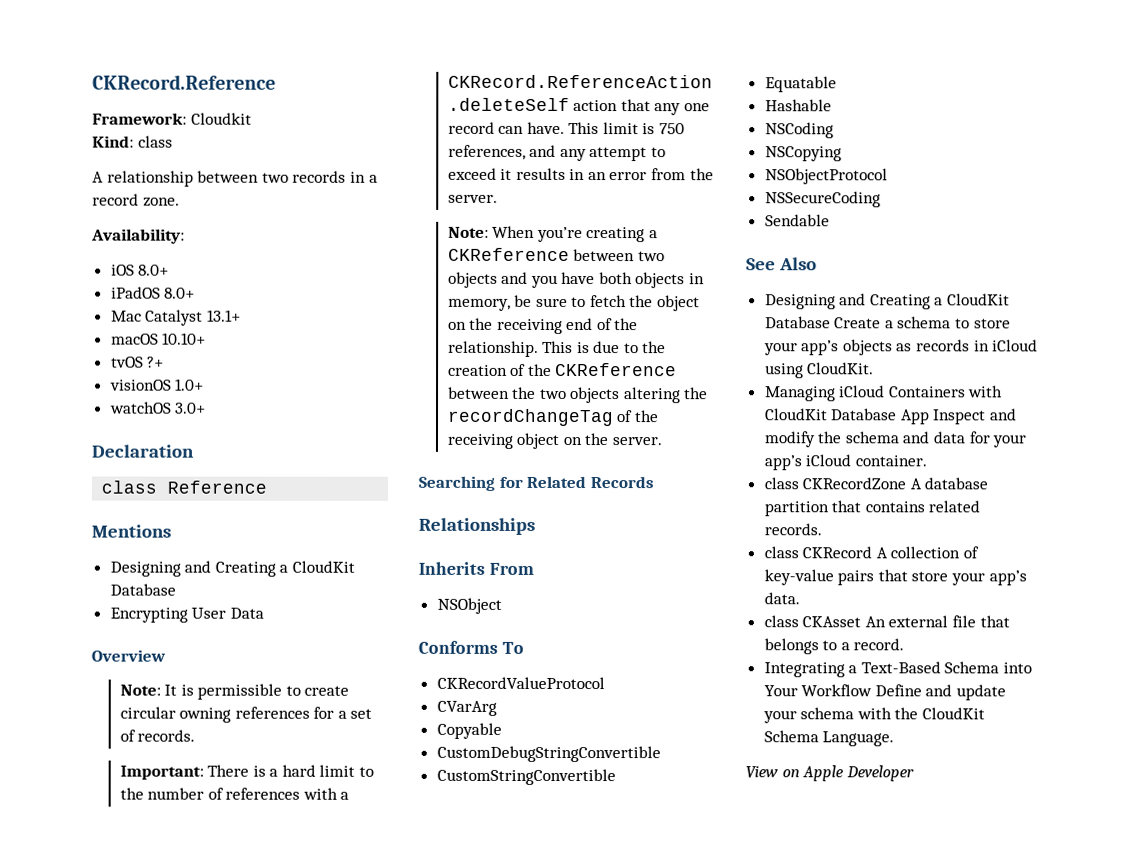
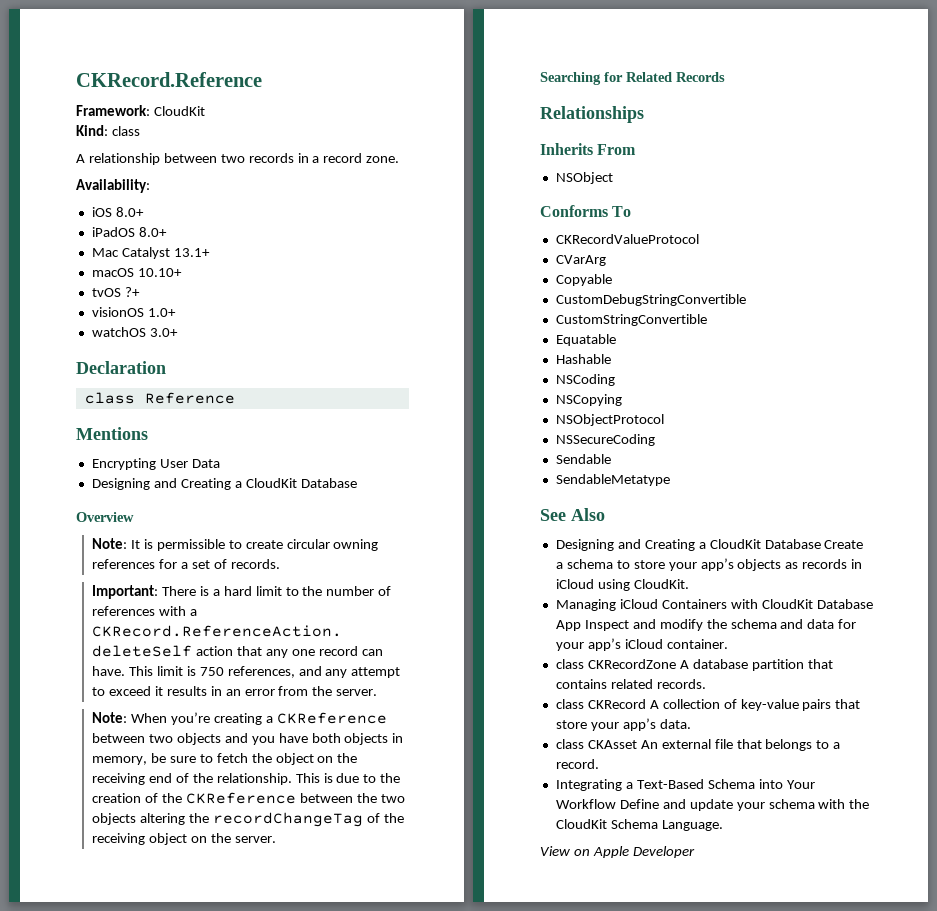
- Framework: Cloudkit
+ Framework: CloudKit
  Mentions
+ Encrypting User Data
  Designing and Creating a CloudKit Database
- Encrypting User Data
+ SendableMetatype

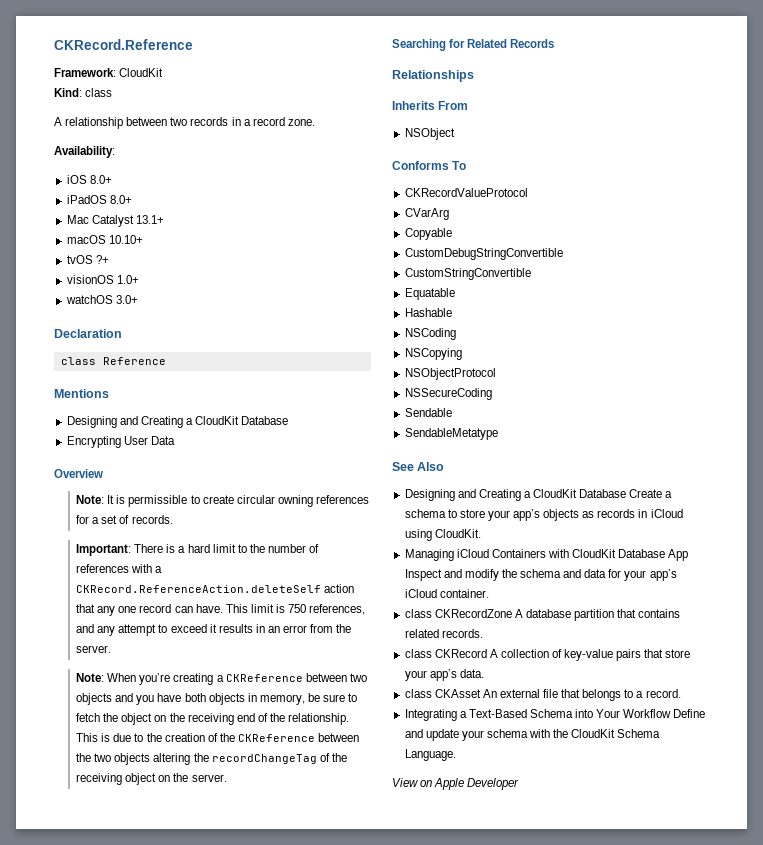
  Mentions
+ Designing and Creating a CloudKit Database
  Encrypting User Data
- Designing and Creating a CloudKit Database

